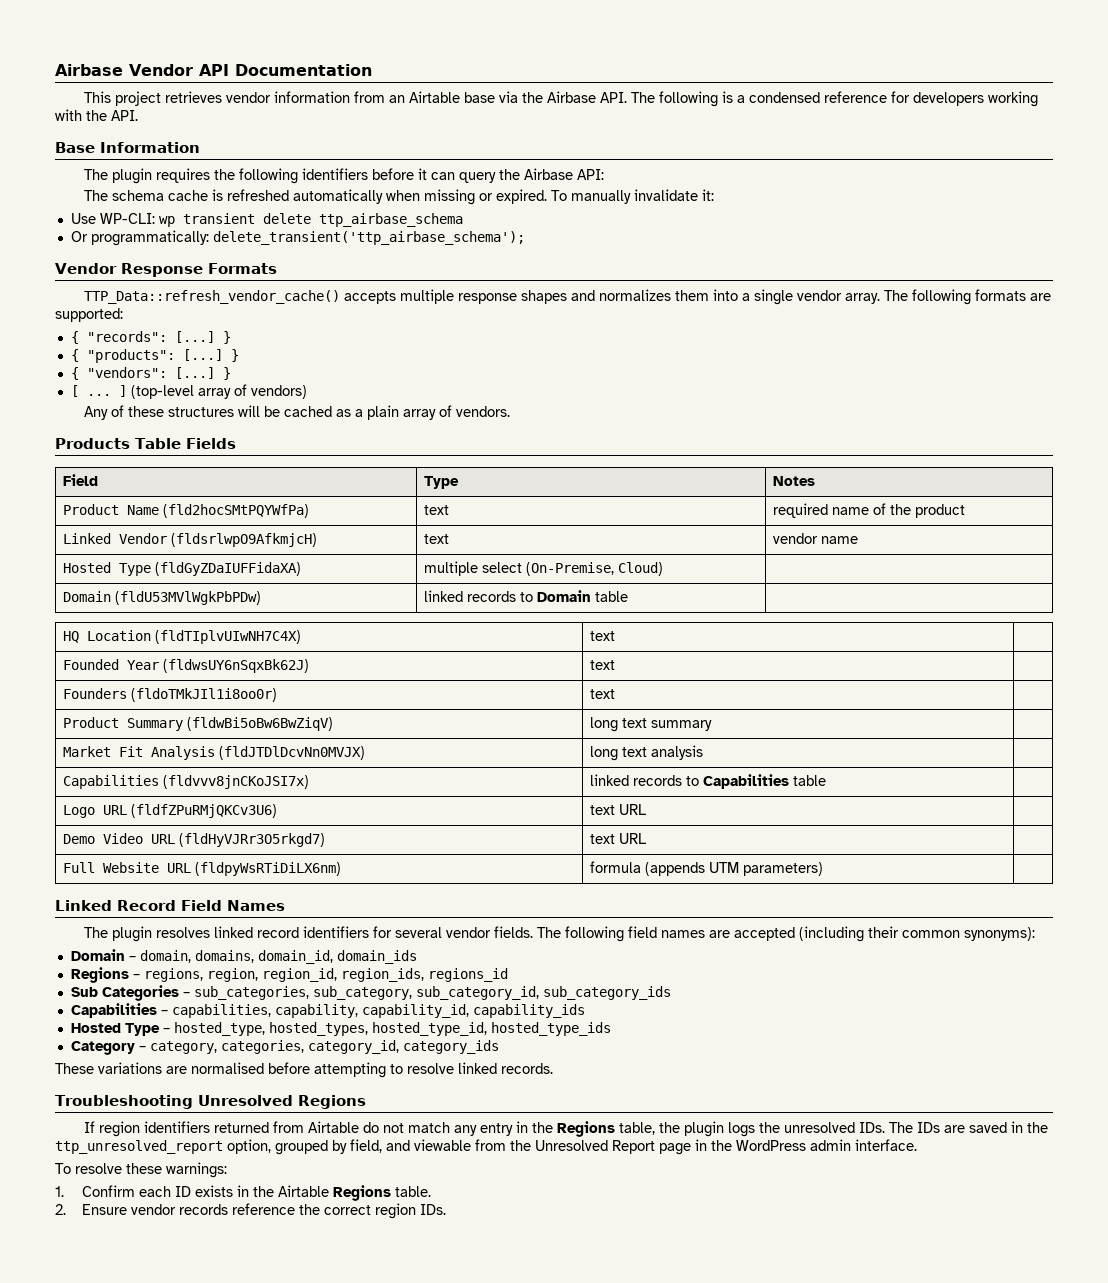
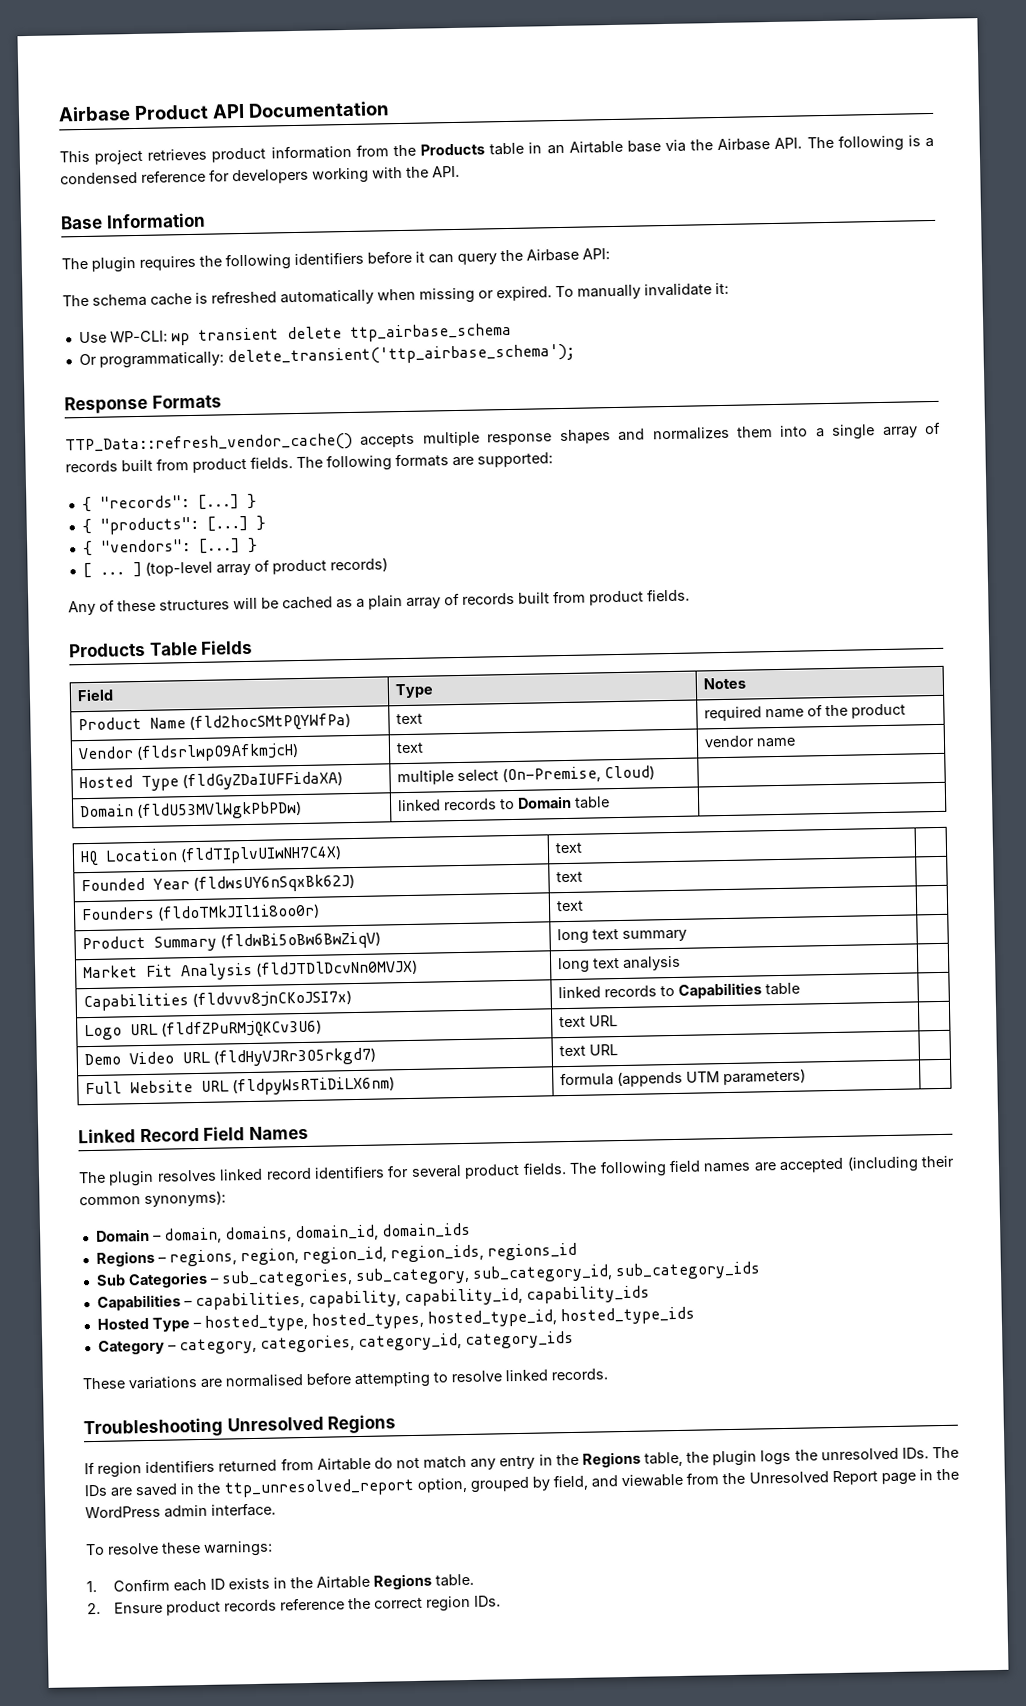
- Airbase Vendor API Documentation
+ Airbase Product API Documentation
- This project retrieves vendor information from an Airtable base via the Airbase API. The following is a condensed reference for developers working with the API.
+ This project retrieves product information from the Products table in an Airtable base via the Airbase API. The following is a condensed reference for developers working with the API.
- Vendor Response Formats
+ Response Formats
- TTP_Data::refresh_vendor_cache() accepts multiple response shapes and normalizes them into a single vendor array.
+ TTP_Data::refresh_vendor_cache() accepts multiple response shapes and normalizes them into a single array of records built from product fields.
- [ ... ] (top-level array of vendors)
+ [ ... ] (top-level array of product records)
- Any of these structures will be cached as a plain array of vendors.
+ Any of these structures will be cached as a plain array of records built from product fields.
- Linked Vendor (fldsrlwpO9AfkmjcH) | text | vendor name
+ Vendor (fldsrlwpO9AfkmjcH) | text | vendor name
- The plugin resolves linked record identifiers for several vendor fields.
+ The plugin resolves linked record identifiers for several product fields.
- 2. Ensure vendor records reference the correct region IDs.
+ 2. Ensure product records reference the correct region IDs.

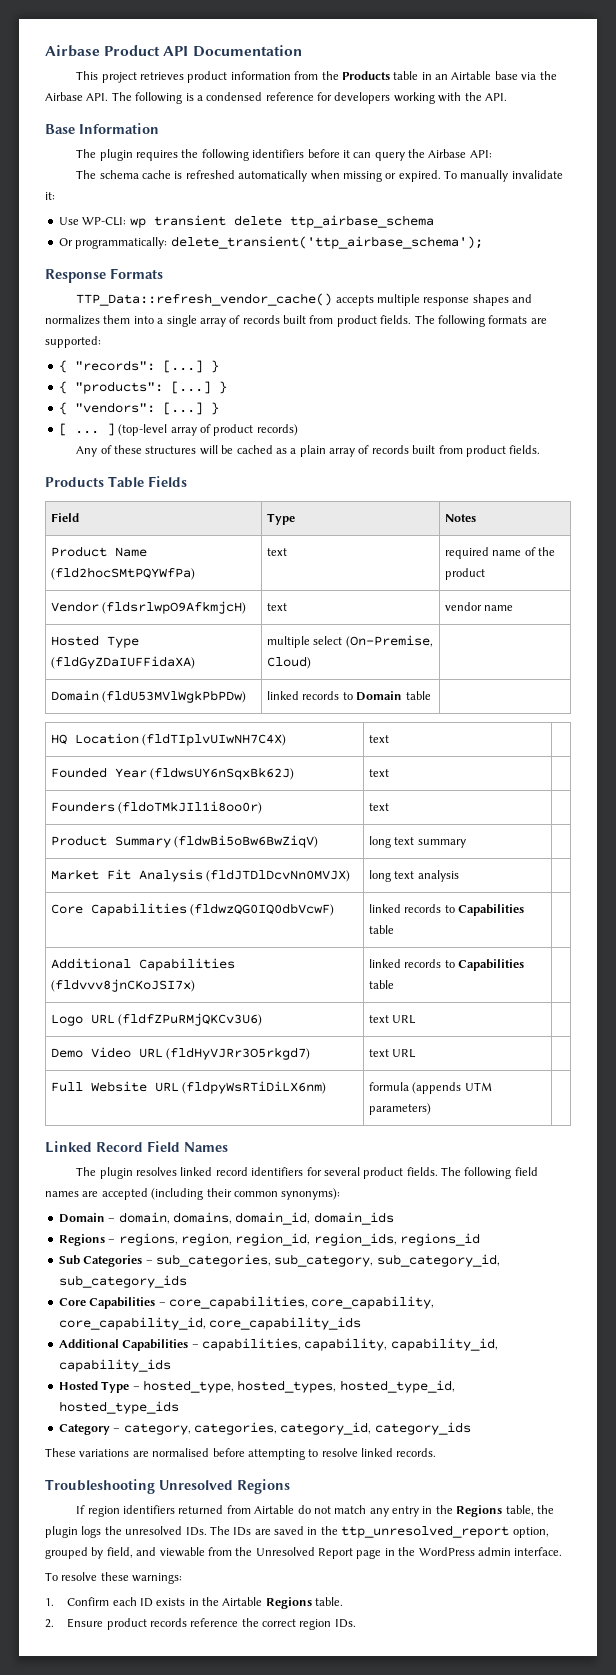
- Capabilities (fldvvv8jnCKoJSI7x) | linked records to Capabilities table |
+ Core Capabilities (fldwzQG0IQ0dbVcwF) | linked records to Capabilities table |
+ Additional Capabilities (fldvvv8jnCKoJSI7x) | linked records to Capabilities table |
- Capabilities – capabilities, capability, capability_id, capability_ids
+ Core Capabilities – core_capabilities, core_capability, core_capability_id, core_capability_ids
+ Additional Capabilities – capabilities, capability, capability_id, capability_ids

